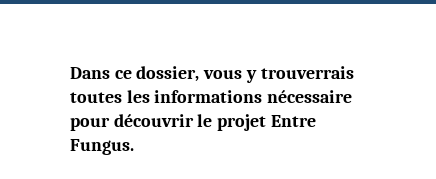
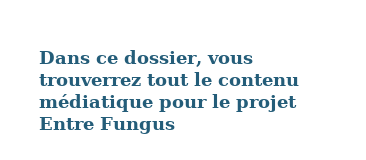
- Dans ce dossier, vous y trouverrais toutes les informations nécessaire pour découvrir le projet Entre Fungus.
+ Dans ce dossier, vous trouverrez tout le contenu médiatique pour le projet Entre Fungus

